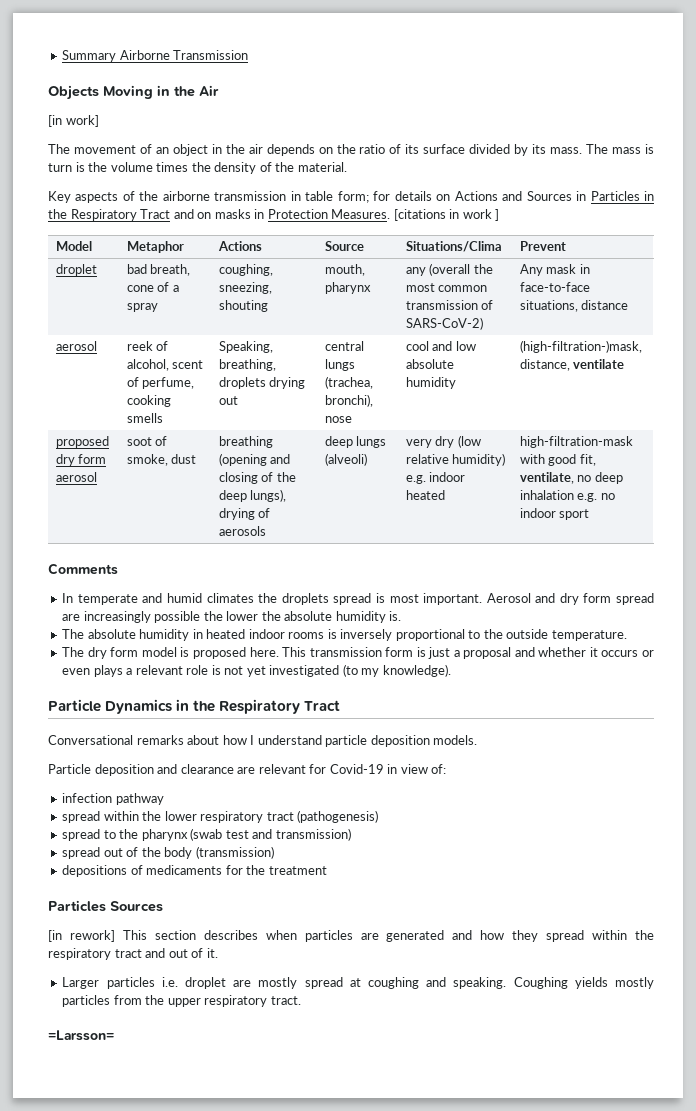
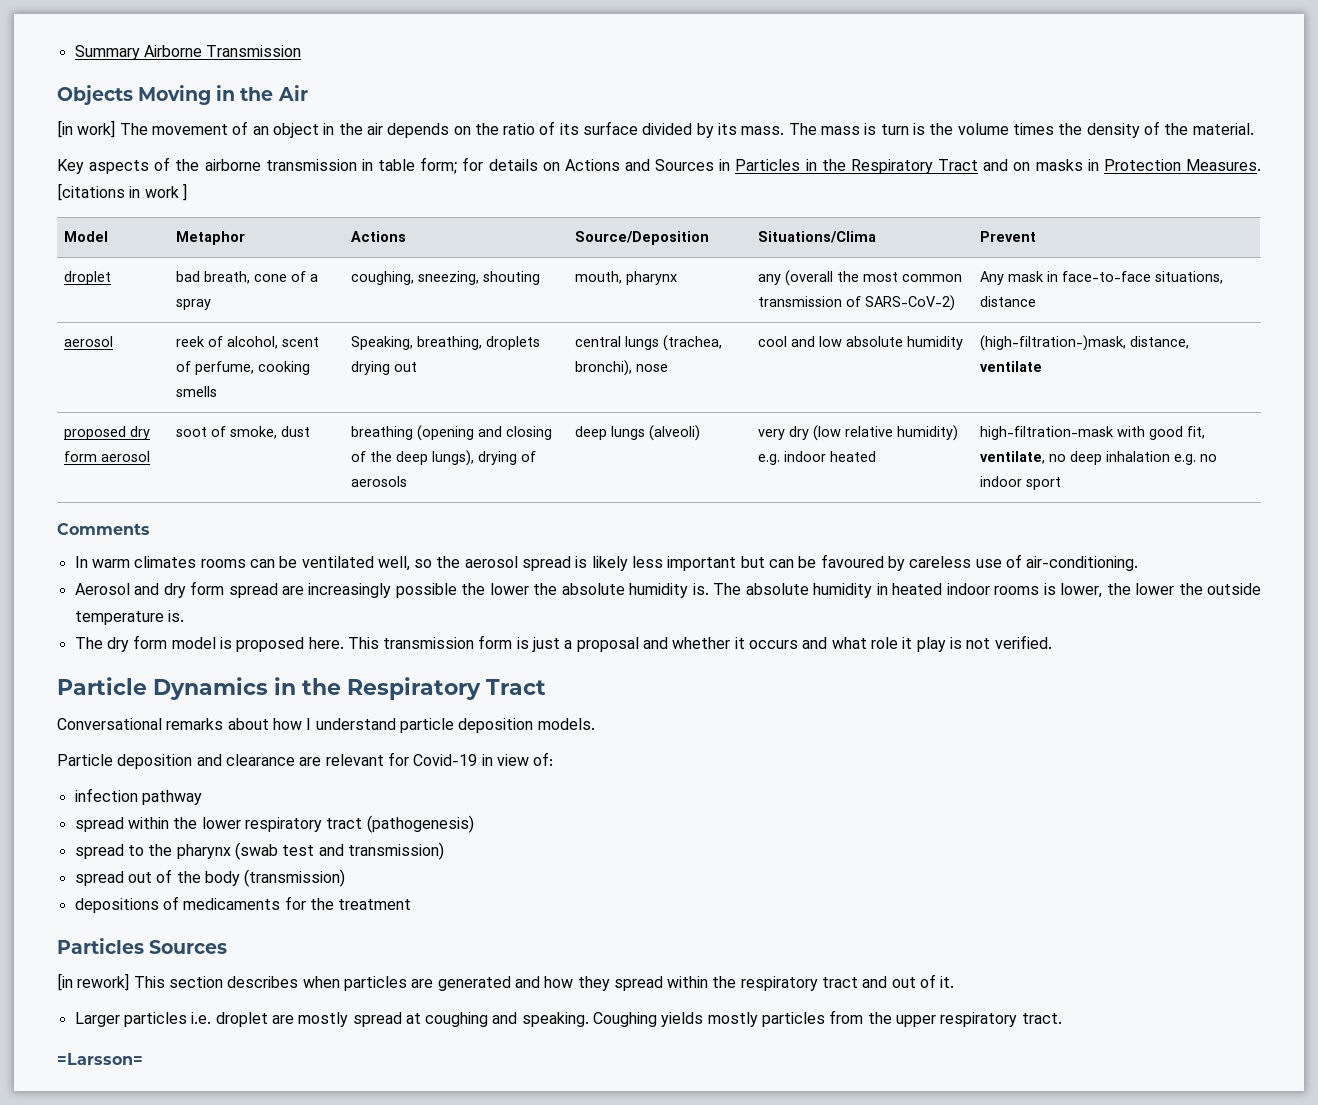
- [in work]
- The movement of an object in the air depends on the ratio of its surface divided by its mass.
+ [in work] The movement of an object in the air depends on the ratio of its surface divided by its mass.
- Model | Metaphor | Actions | Source | Situations/Clima | Prevent
+ Model | Metaphor | Actions | Source/Deposition | Situations/Clima | Prevent
- In temperate and humid climates the droplets spread is most important. Aerosol and dry form spread are increasingly possible the lower the absolute humidity is.
- The absolute humidity in heated indoor rooms is inversely proportional to the outside temperature.
+ In warm climates rooms can be ventilated well, so the aerosol spread is likely less important but can be favoured by careless use of air-conditioning.
+ Aerosol and dry form spread are increasingly possible the lower the absolute humidity is. The absolute humidity in heated indoor rooms is lower, the lower the outside temperature is.
- This transmission form is just a proposal and whether it occurs or even plays a relevant role is not yet investigated (to my knowledge).
+ This transmission form is just a proposal and whether it occurs and what role it play is not verified.

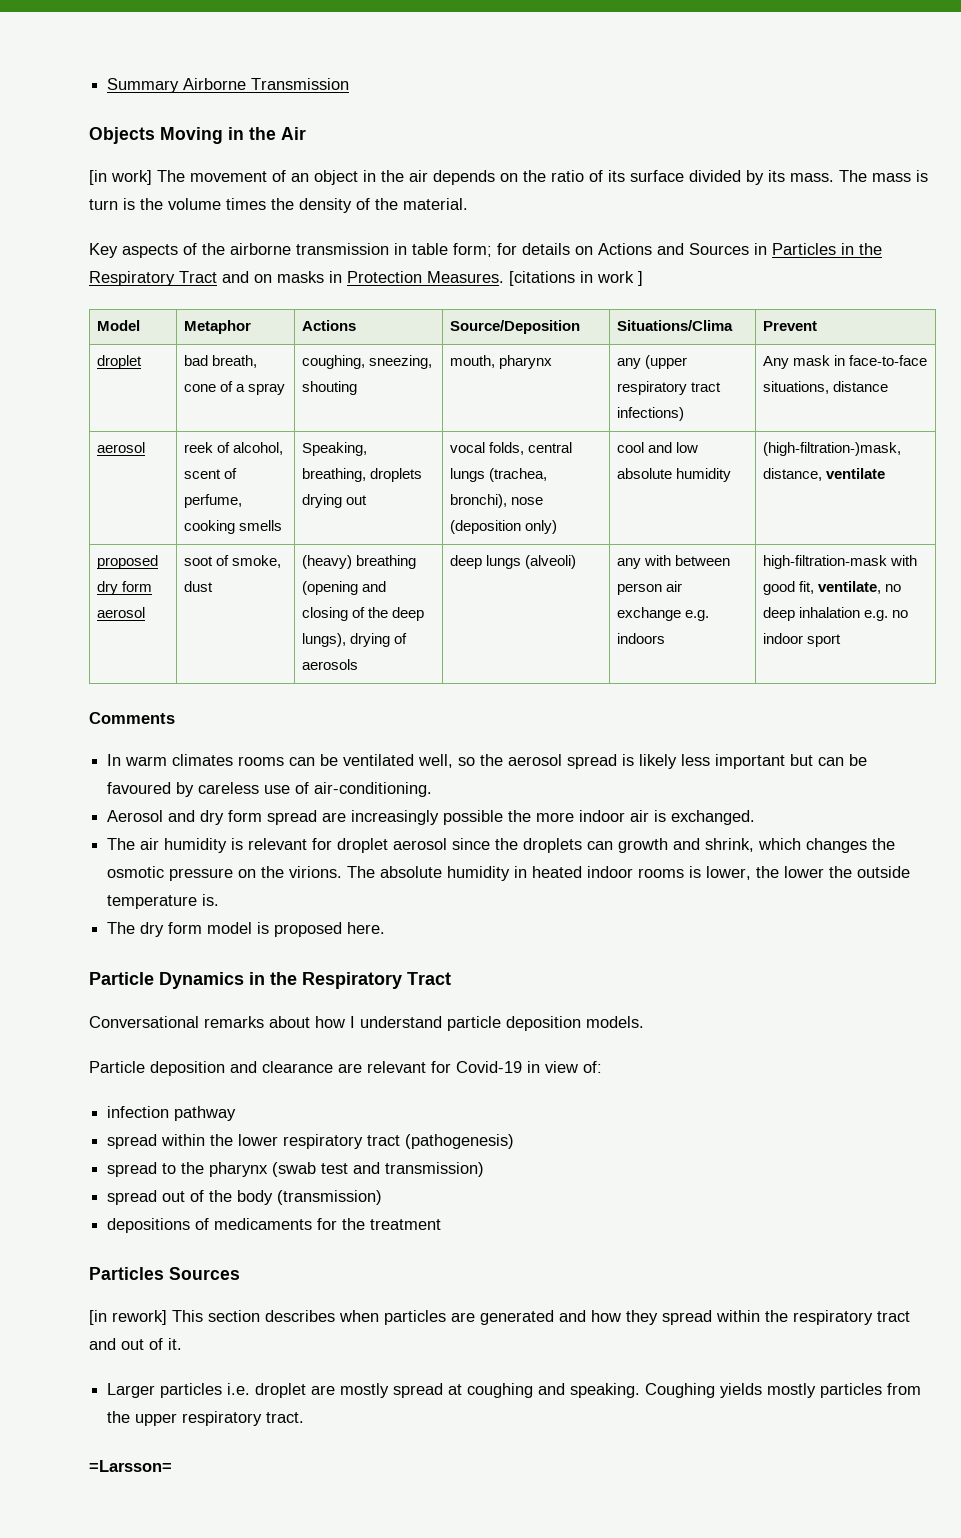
- droplet | bad breath, cone of a spray | coughing, sneezing, shouting | mouth, pharynx | any (overall the most common transmission of SARS-CoV-2) | Any mask in face-to-face situations, distance
+ droplet | bad breath, cone of a spray | coughing, sneezing, shouting | mouth, pharynx | any (upper respiratory tract infections) | Any mask in face-to-face situations, distance
- aerosol | reek of alcohol, scent of perfume, cooking smells | Speaking, breathing, droplets drying out | central lungs (trachea, bronchi), nose | cool and low absolute humidity | (high-filtration-)mask, distance, ventilate
+ aerosol | reek of alcohol, scent of perfume, cooking smells | Speaking, breathing, droplets drying out | vocal folds, central lungs (trachea, bronchi), nose (deposition only) | cool and low absolute humidity | (high-filtration-)mask, distance, ventilate
- breathing (opening and closing of the deep lungs), drying of aerosols
+ (heavy) breathing (opening and closing of the deep lungs), drying of aerosols
- very dry (low relative humidity) e.g. indoor heated
+ any with between person air exchange e.g. indoors
- Aerosol and dry form spread are increasingly possible the lower the absolute humidity is.
+ Aerosol and dry form spread are increasingly possible the more indoor air is exchanged.
+ The air humidity is relevant for droplet aerosol since the droplets can growth and shrink, which changes the osmotic pressure on the virions.
- This transmission form is just a proposal and whether it occurs and what role it play is not verified.

